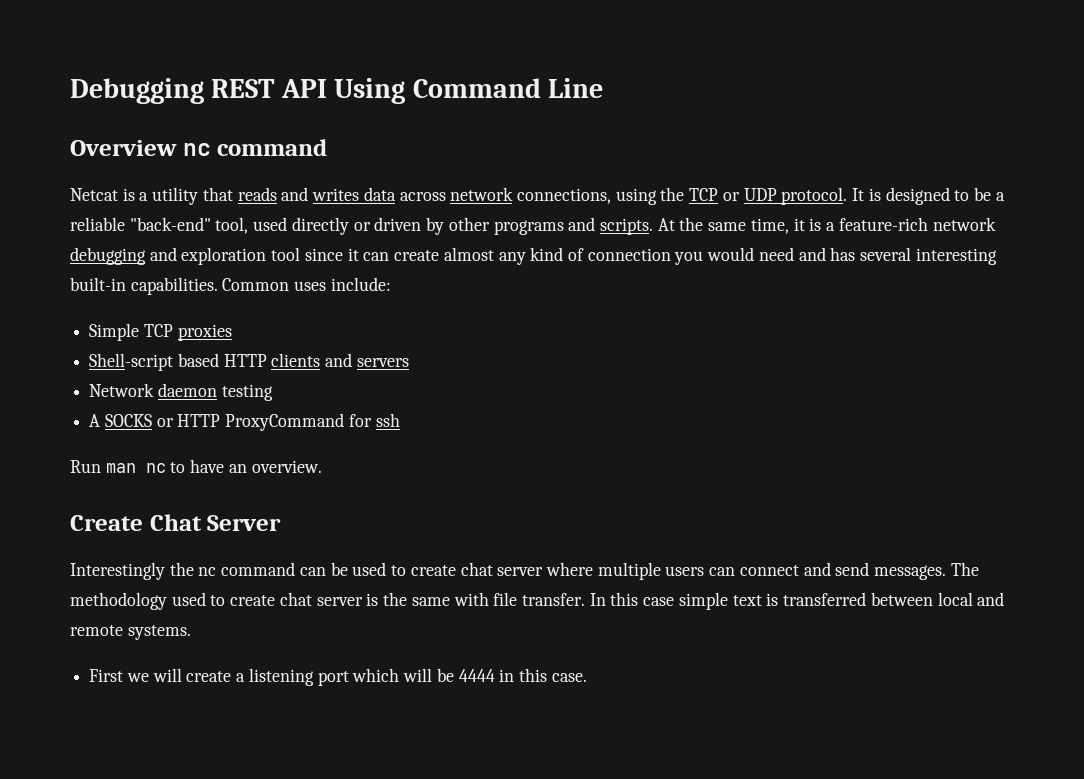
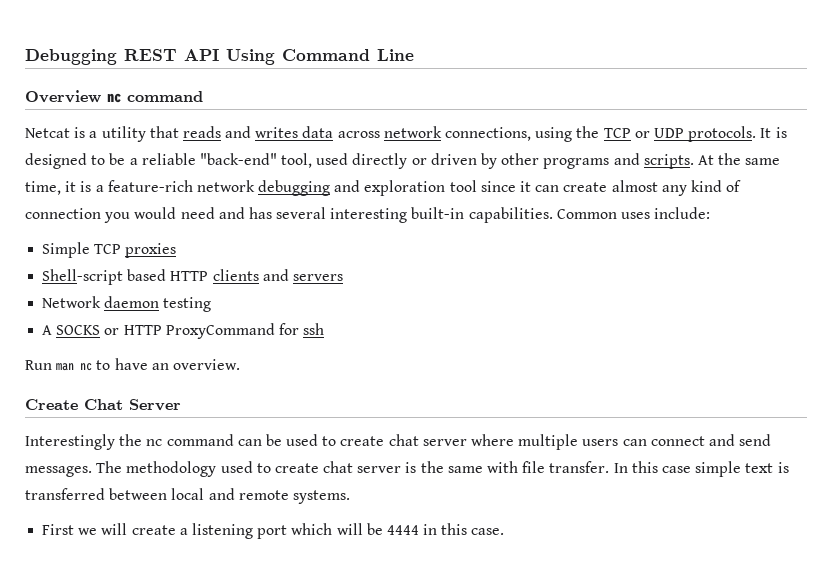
- Netcat is a utility that reads and writes data across network connections, using the TCP or UDP protocol.
+ Netcat is a utility that reads and writes data across network connections, using the TCP or UDP protocols.

